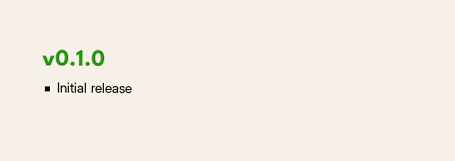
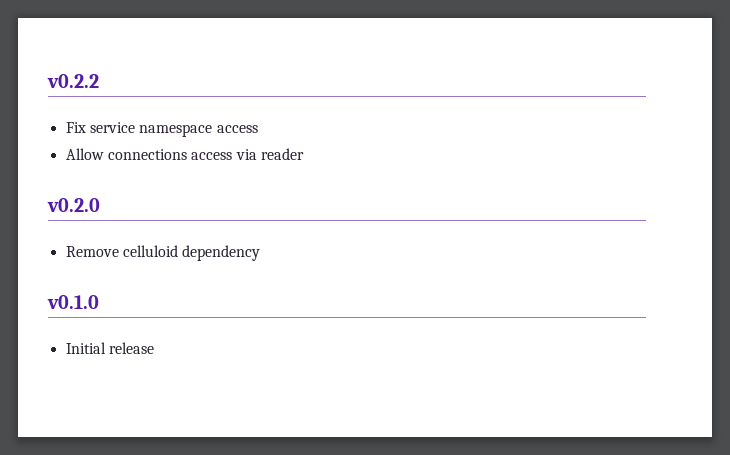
+ v0.2.2
+ Fix service namespace access
+ Allow connections access via reader
+ v0.2.0
+ Remove celluloid dependency

